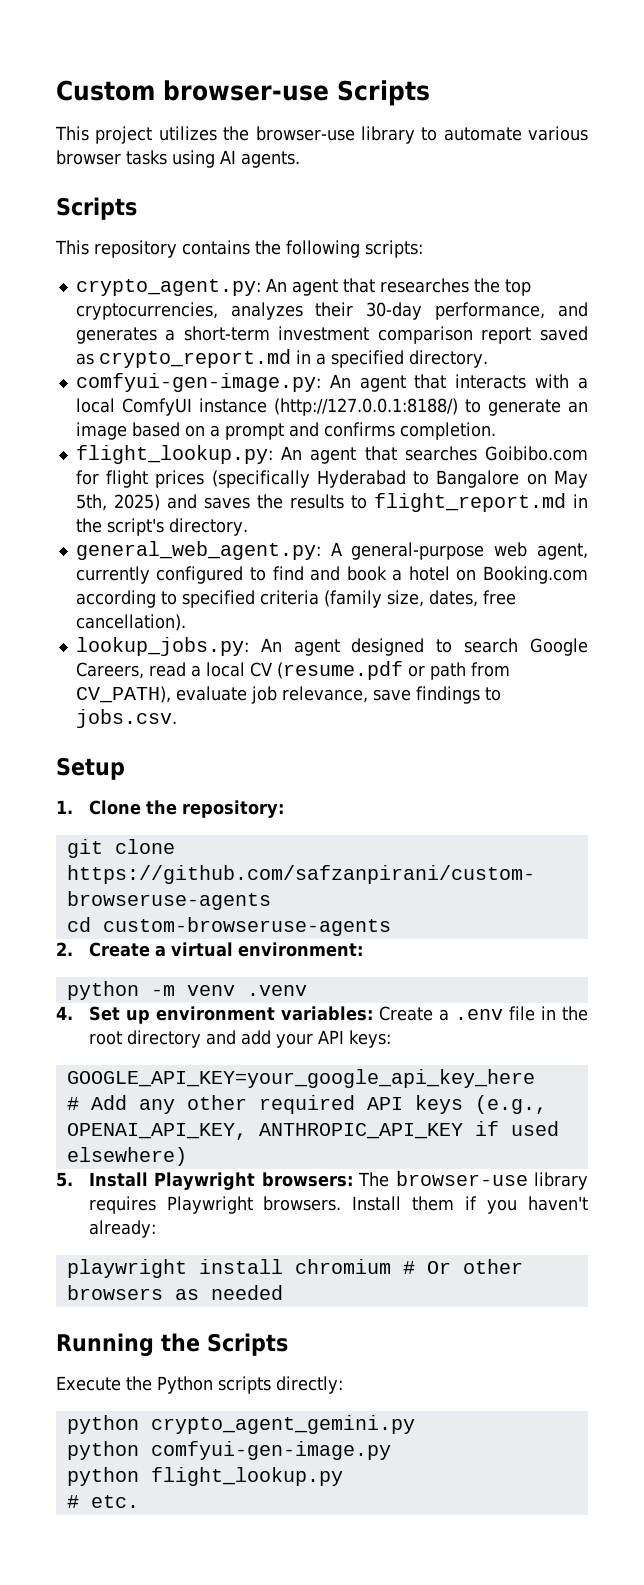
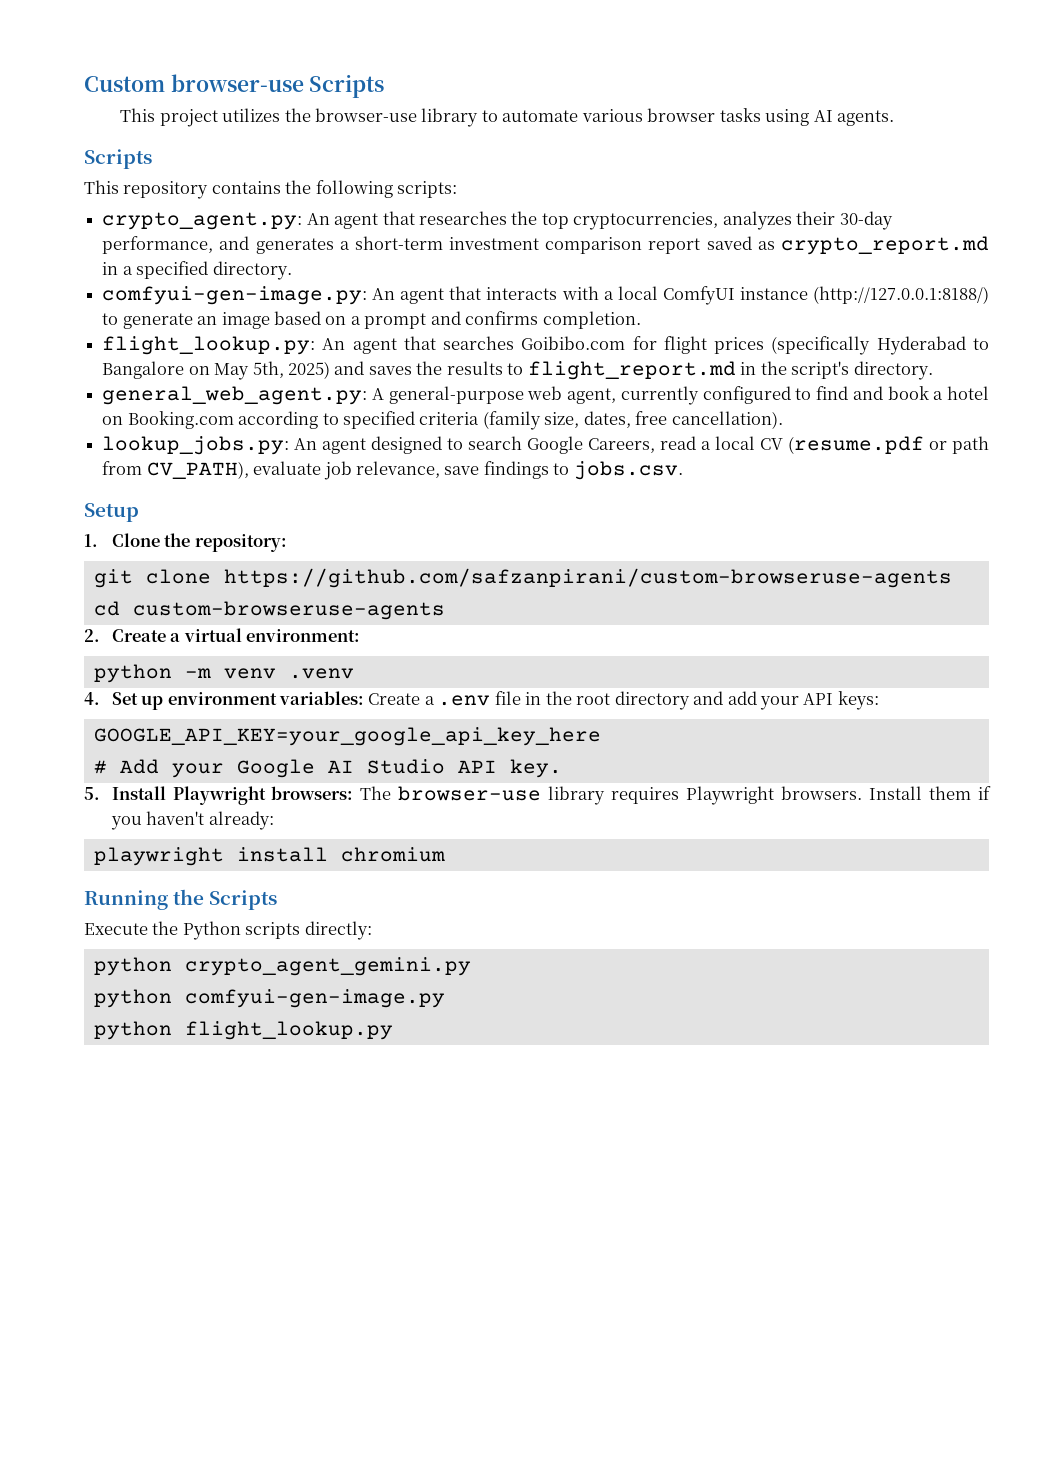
- # Add any other required API keys (e.g., OPENAI_API_KEY, ANTHROPIC_API_KEY if used elsewhere)
+ # Add your Google AI Studio API key.
- playwright install chromium # Or other browsers as needed
+ playwright install chromium
- # etc.

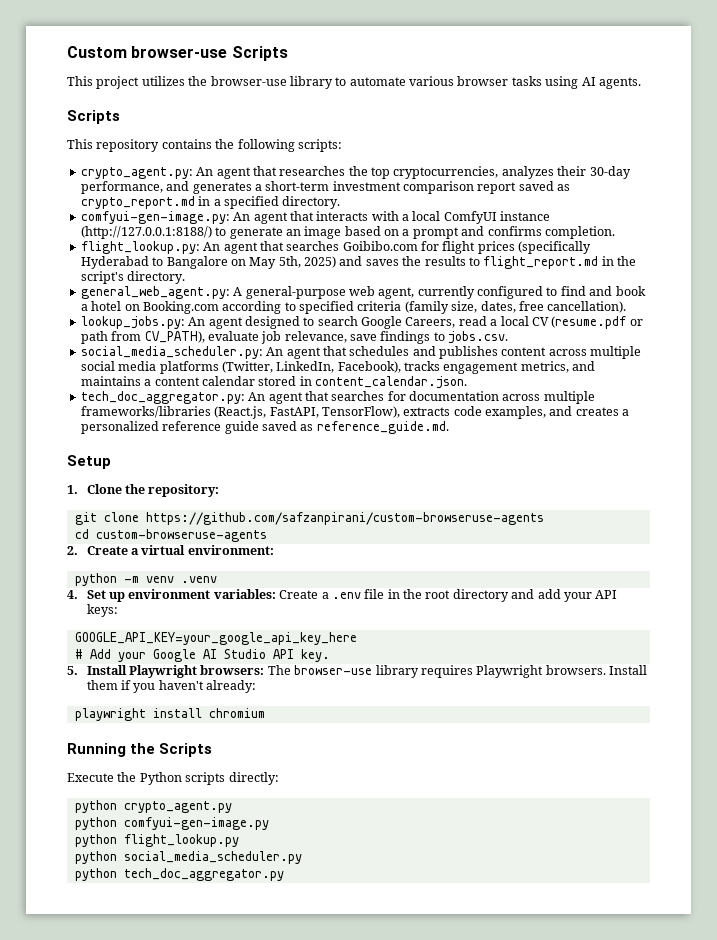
+ social_media_scheduler.py: An agent that schedules and publishes content across multiple social media platforms (Twitter, LinkedIn, Facebook), tracks engagement metrics, and maintains a content calendar stored in content_calendar.json.
+ tech_doc_aggregator.py: An agent that searches for documentation across multiple frameworks/libraries (React.js, FastAPI, TensorFlow), extracts code examples, and creates a personalized reference guide saved as reference_guide.md.
- python crypto_agent_gemini.py
+ python crypto_agent.py
+ python social_media_scheduler.py
+ python tech_doc_aggregator.py

